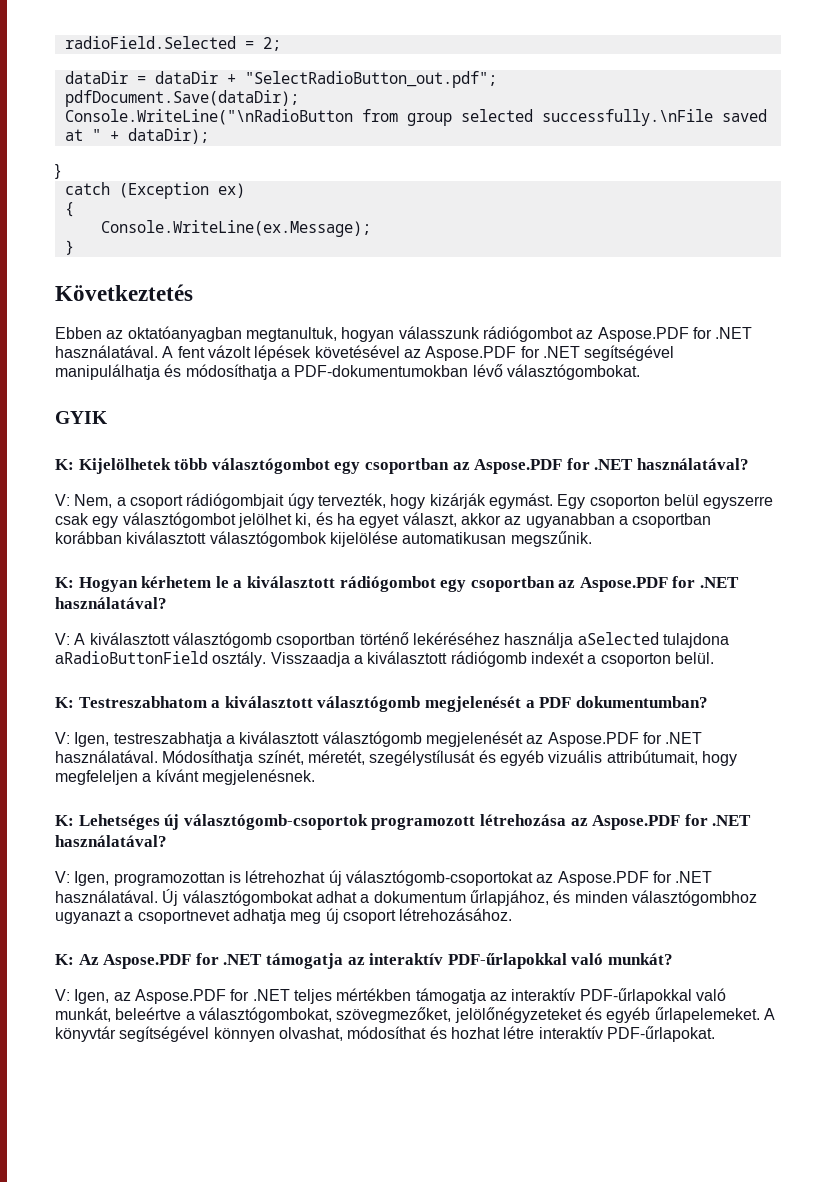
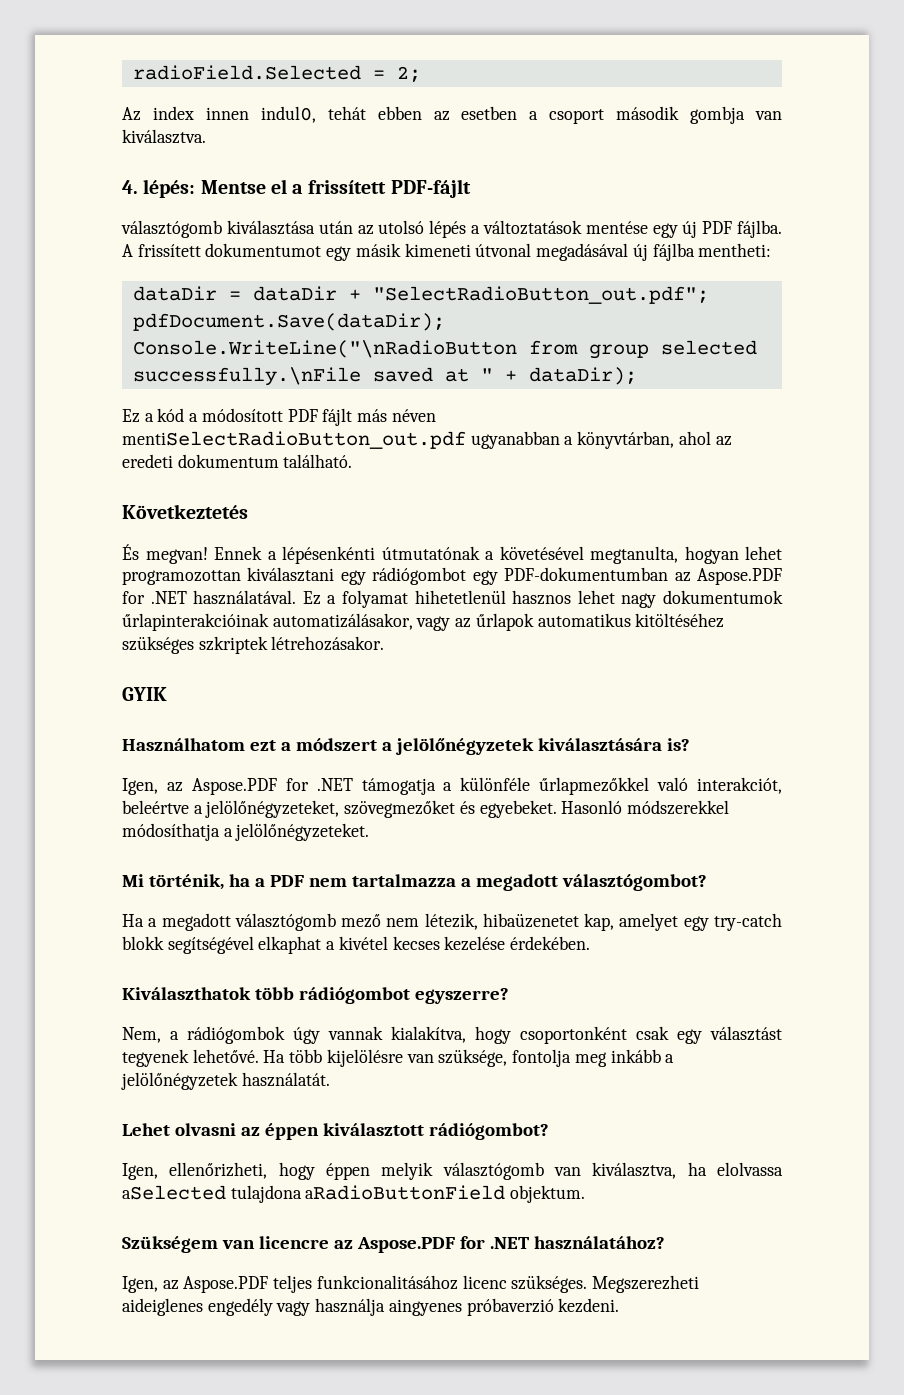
+ Az index innen indul0, tehát ebben az esetben a csoport második gombja van kiválasztva.
+ 4. lépés: Mentse el a frissített PDF-fájlt
+ választógomb kiválasztása után az utolsó lépés a változtatások mentése egy új PDF fájlba. A frissített dokumentumot egy másik kimeneti útvonal megadásával új fájlba mentheti:
  Console.WriteLine("\nRadioButton from group selected successfully.\nFile saved at " + dataDir);
- }
- catch (Exception ex)
- {
- Console.WriteLine(ex.Message);
- }
+ Ez a kód a módosított PDF fájlt más néven mentiSelectRadioButton_out.pdf ugyanabban a könyvtárban, ahol az eredeti dokumentum található.
  Következtetés
- Ebben az oktatóanyagban megtanultuk, hogyan válasszunk rádiógombot az Aspose.PDF for .NET használatával. A fent vázolt lépések követésével az Aspose.PDF for .NET segítségével manipulálhatja és módosíthatja a PDF-dokumentumokban lévő választógombokat.
+ És megvan! Ennek a lépésenkénti útmutatónak a követésével megtanulta, hogyan lehet programozottan kiválasztani egy rádiógombot egy PDF-dokumentumban az Aspose.PDF for .NET használatával. Ez a folyamat hihetetlenül hasznos lehet nagy dokumentumok űrlapinterakcióinak automatizálásakor, vagy az űrlapok automatikus kitöltéséhez szükséges szkriptek létrehozásakor.
  GYIK
- K: Kijelölhetek több választógombot egy csoportban az Aspose.PDF for .NET használatával?
- V: Nem, a csoport rádiógombjait úgy tervezték, hogy kizárják egymást. Egy csoporton belül egyszerre csak egy választógombot jelölhet ki, és ha egyet választ, akkor az ugyanabban a csoportban korábban kiválasztott választógombok kijelölése automatikusan megszűnik.
- K: Hogyan kérhetem le a kiválasztott rádiógombot egy csoportban az Aspose.PDF for .NET használatával?
- V: A kiválasztott választógomb csoportban történő lekéréséhez használja aSelected tulajdona aRadioButtonField osztály. Visszaadja a kiválasztott rádiógomb indexét a csoporton belül.
- K: Testreszabhatom a kiválasztott választógomb megjelenését a PDF dokumentumban?
- V: Igen, testreszabhatja a kiválasztott választógomb megjelenését az Aspose.PDF for .NET használatával. Módosíthatja színét, méretét, szegélystílusát és egyéb vizuális attribútumait, hogy megfeleljen a kívánt megjelenésnek.
- K: Lehetséges új választógomb-csoportok programozott létrehozása az Aspose.PDF for .NET használatával?
- V: Igen, programozottan is létrehozhat új választógomb-csoportokat az Aspose.PDF for .NET használatával. Új választógombokat adhat a dokumentum űrlapjához, és minden választógombhoz ugyanazt a csoportnevet adhatja meg új csoport létrehozásához.
- K: Az Aspose.PDF for .NET támogatja az interaktív PDF-űrlapokkal való munkát?
- V: Igen, az Aspose.PDF for .NET teljes mértékben támogatja az interaktív PDF-űrlapokkal való munkát, beleértve a választógombokat, szövegmezőket, jelölőnégyzeteket és egyéb űrlapelemeket. A könyvtár segítségével könnyen olvashat, módosíthat és hozhat létre interaktív PDF-űrlapokat.
+ Használhatom ezt a módszert a jelölőnégyzetek kiválasztására is?
+ Igen, az Aspose.PDF for .NET támogatja a különféle űrlapmezőkkel való interakciót, beleértve a jelölőnégyzeteket, szövegmezőket és egyebeket. Hasonló módszerekkel módosíthatja a jelölőnégyzeteket.
+ Mi történik, ha a PDF nem tartalmazza a megadott választógombot?
+ Ha a megadott választógomb mező nem létezik, hibaüzenetet kap, amelyet egy try-catch blokk segítségével elkaphat a kivétel kecses kezelése érdekében.
+ Kiválaszthatok több rádiógombot egyszerre?
+ Nem, a rádiógombok úgy vannak kialakítva, hogy csoportonként csak egy választást tegyenek lehetővé. Ha több kijelölésre van szüksége, fontolja meg inkább a jelölőnégyzetek használatát.
+ Lehet olvasni az éppen kiválasztott rádiógombot?
+ Igen, ellenőrizheti, hogy éppen melyik választógomb van kiválasztva, ha elolvassa aSelected tulajdona aRadioButtonField objektum.
+ Szükségem van licencre az Aspose.PDF for .NET használatához?
+ Igen, az Aspose.PDF teljes funkcionalitásához licenc szükséges. Megszerezheti aideiglenes engedély vagy használja aingyenes próbaverzió kezdeni.

